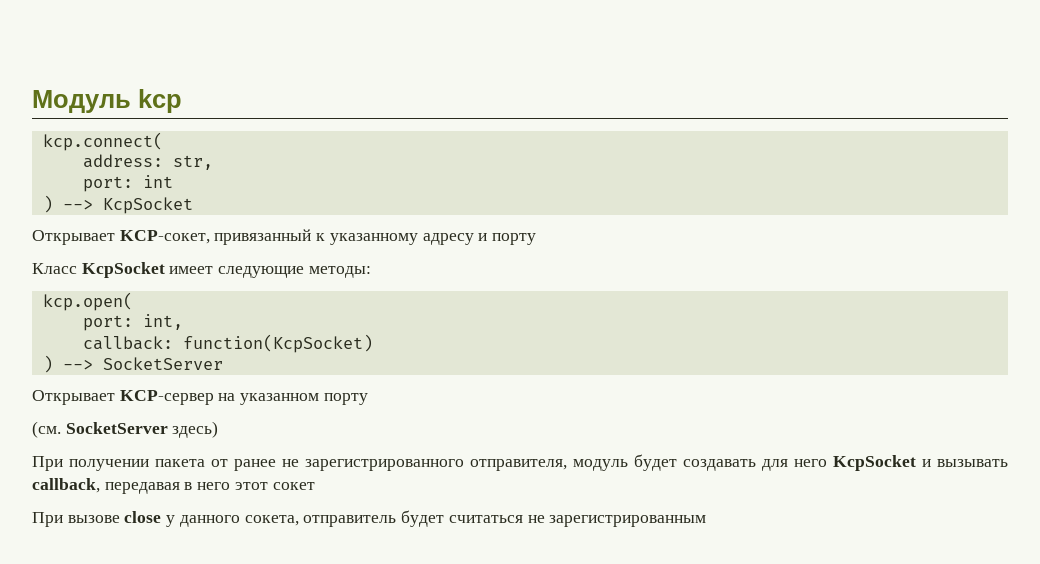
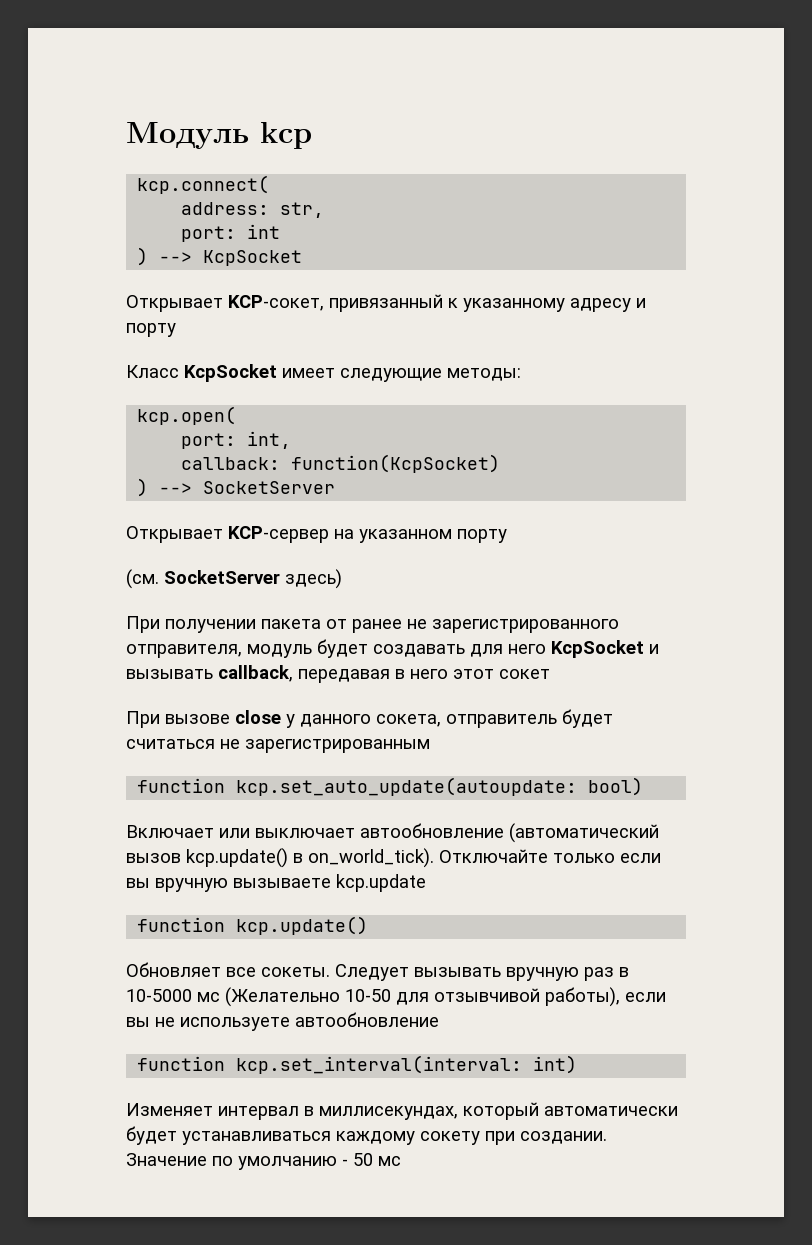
+ function kcp.set_auto_update(autoupdate: bool)
+ Включает или выключает автообновление (автоматический вызов kcp.update() в on_world_tick). Отключайте только если вы вручную вызываете kcp.update
+ function kcp.update()
+ Обновляет все сокеты. Следует вызывать вручную раз в 10-5000 мс (Желательно 10-50 для отзывчивой работы), если вы не используете автообновление
+ function kcp.set_interval(interval: int)
+ Изменяет интервал в миллисекундах, который автоматически будет устанавливаться каждому сокету при создании. Значение по умолчанию - 50 мс

